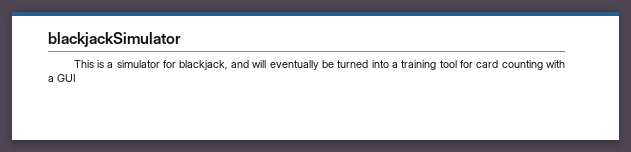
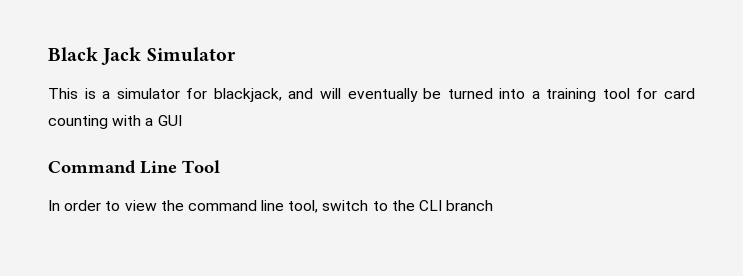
- blackjackSimulator
+ Black Jack Simulator
+ Command Line Tool
+ In order to view the command line tool, switch to the CLI branch

